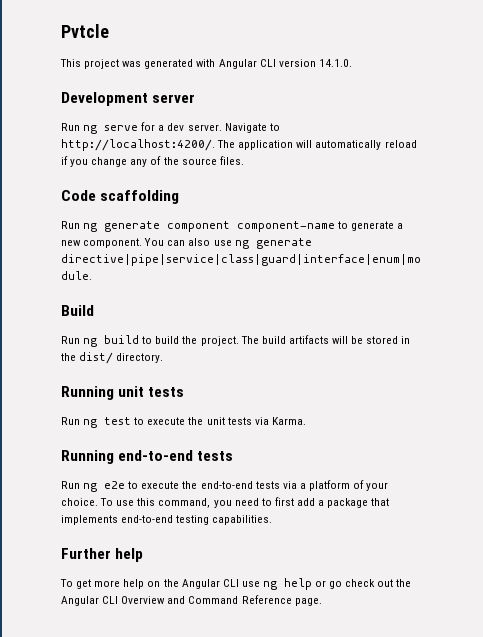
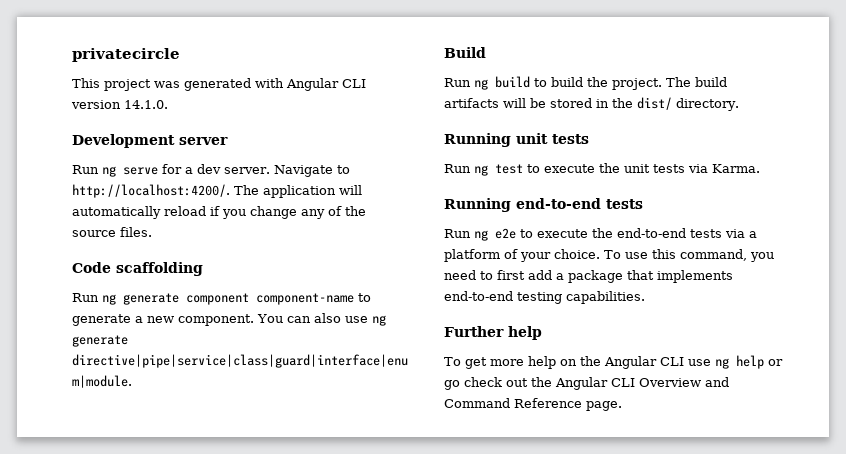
- Pvtcle
+ privatecircle

